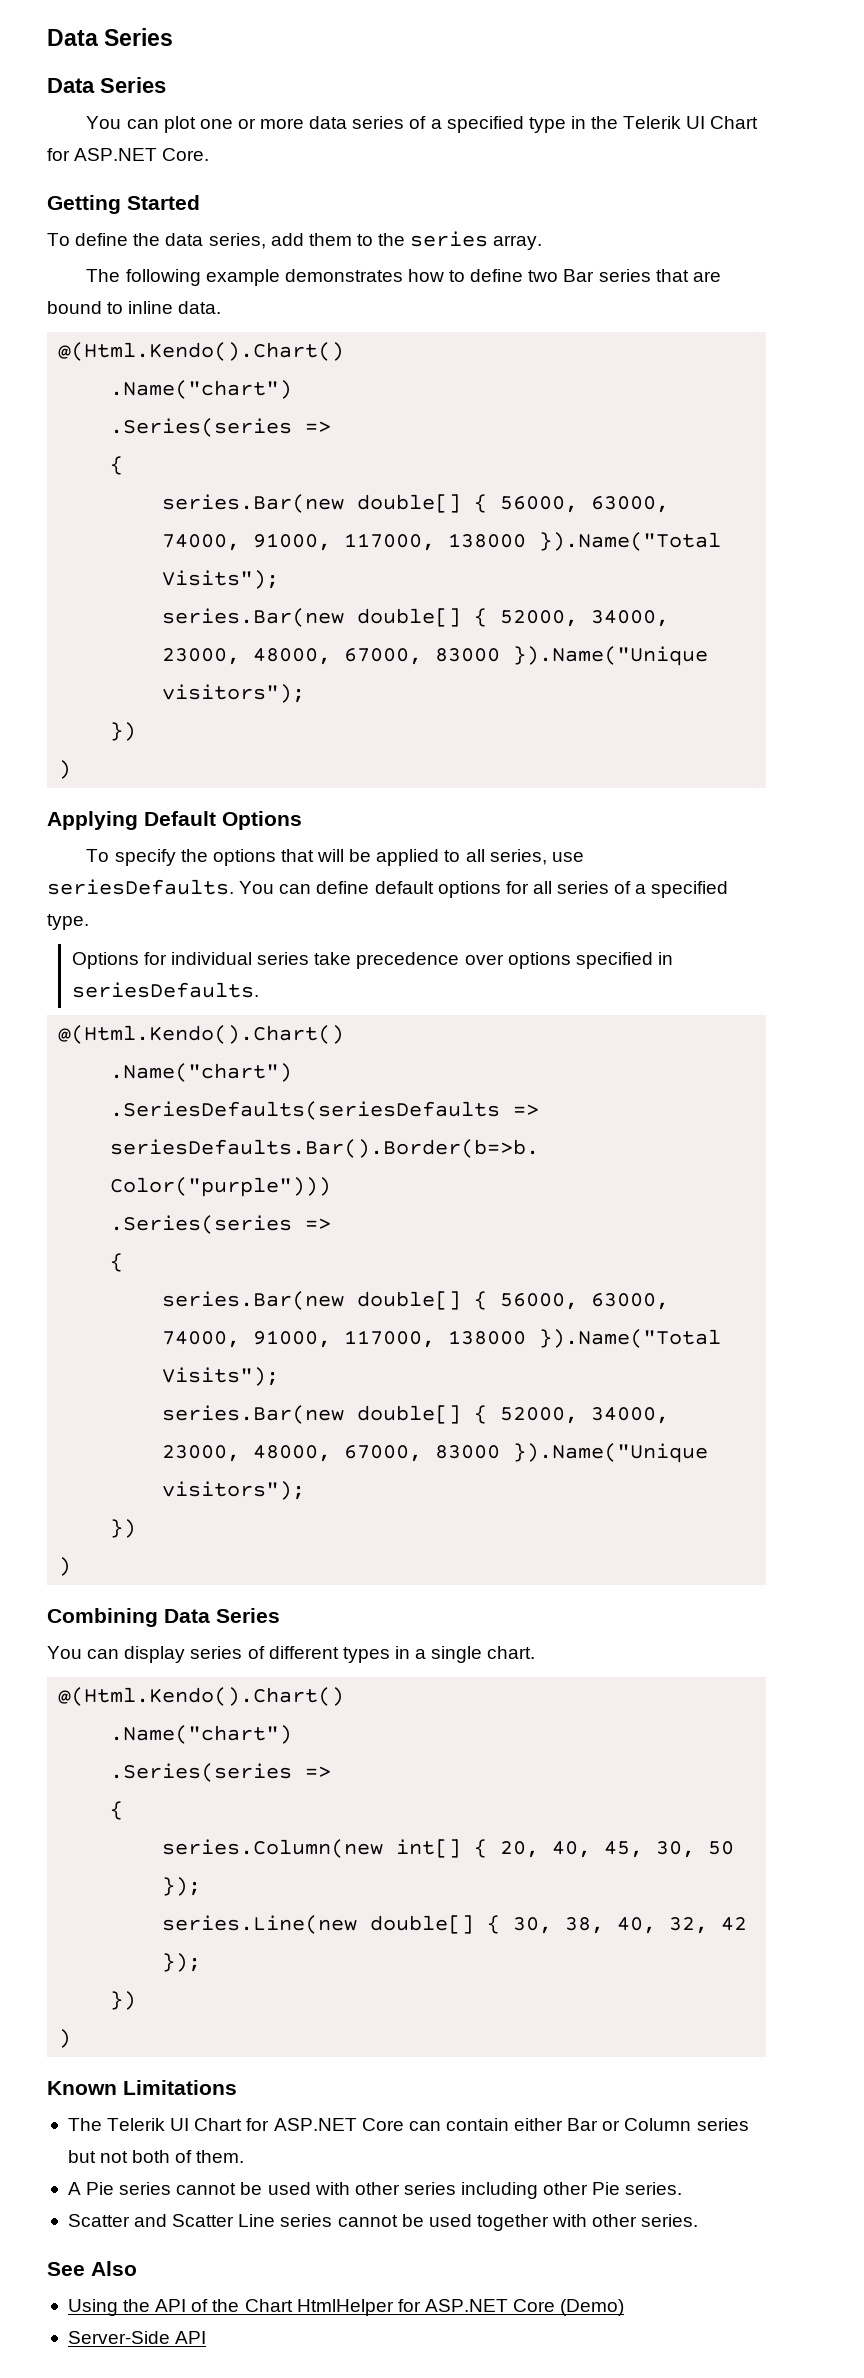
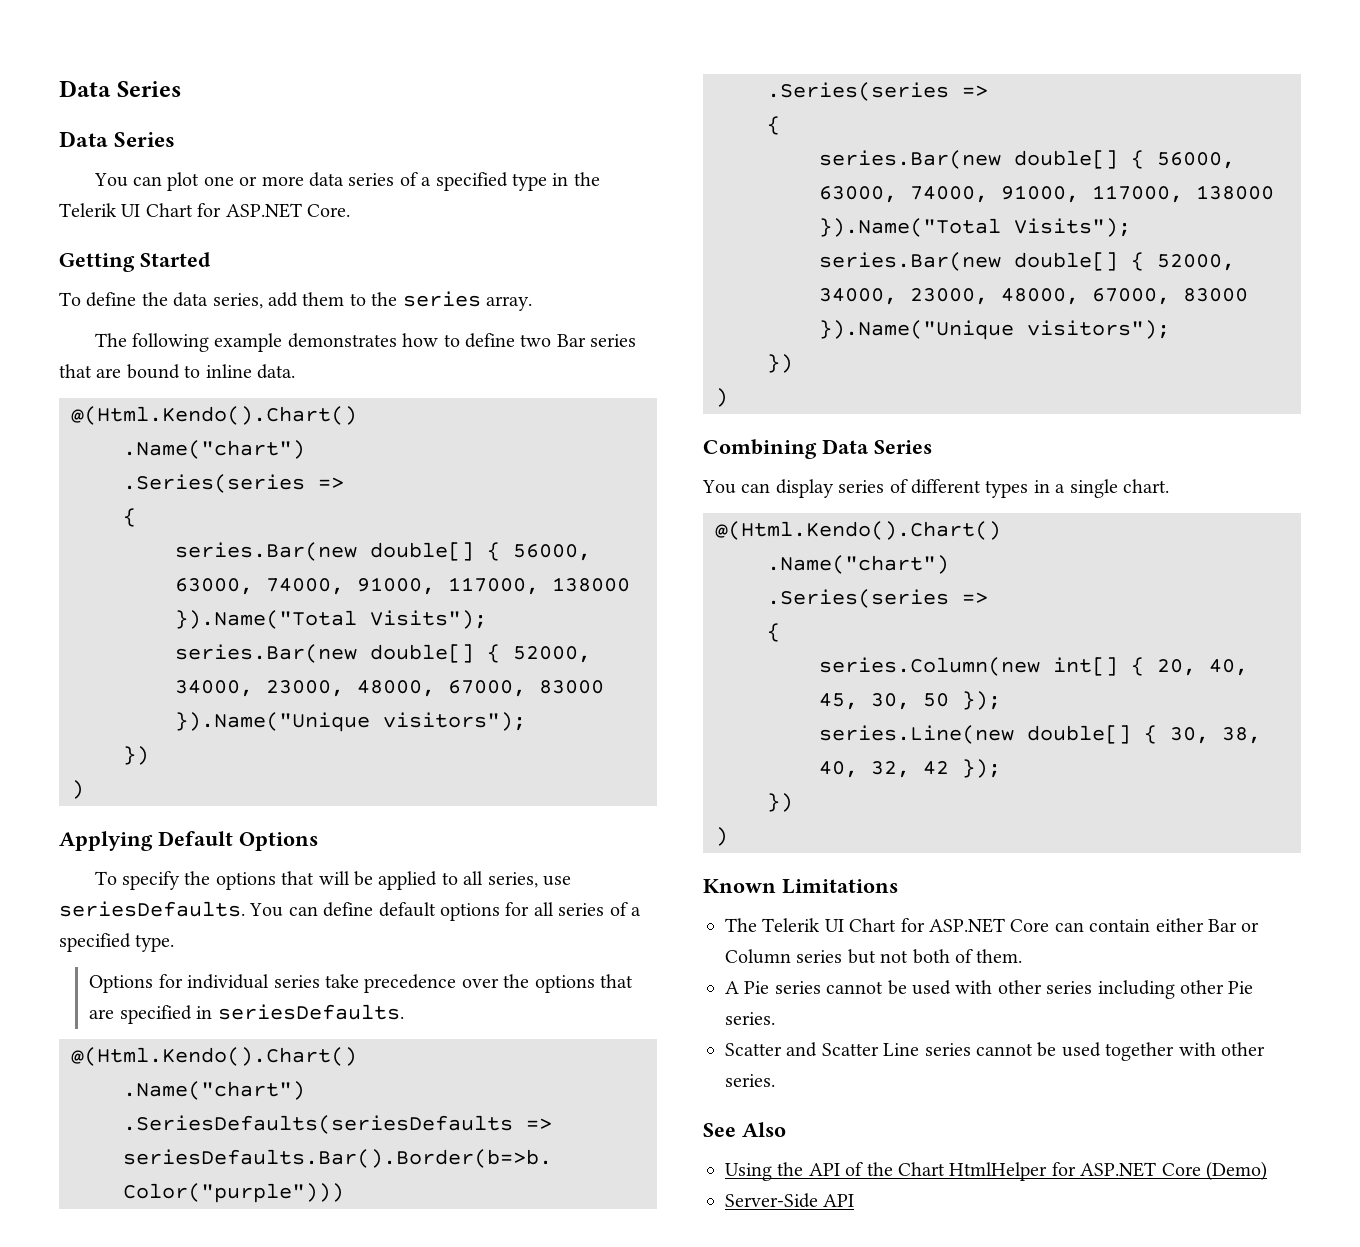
- Options for individual series take precedence over options specified in seriesDefaults.
+ Options for individual series take precedence over the options that are specified in seriesDefaults.

